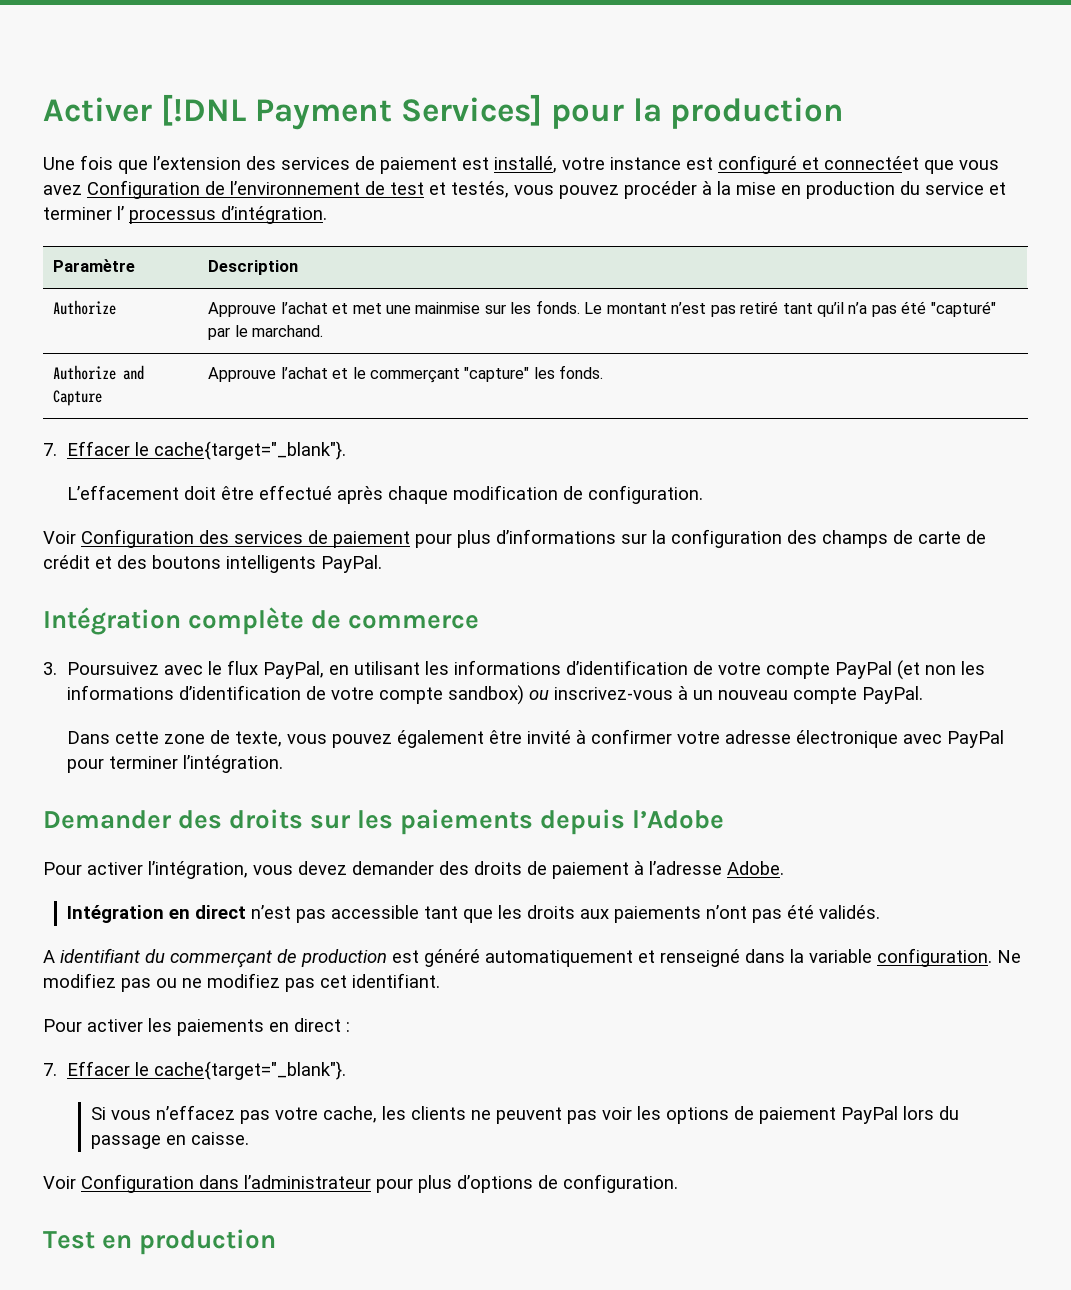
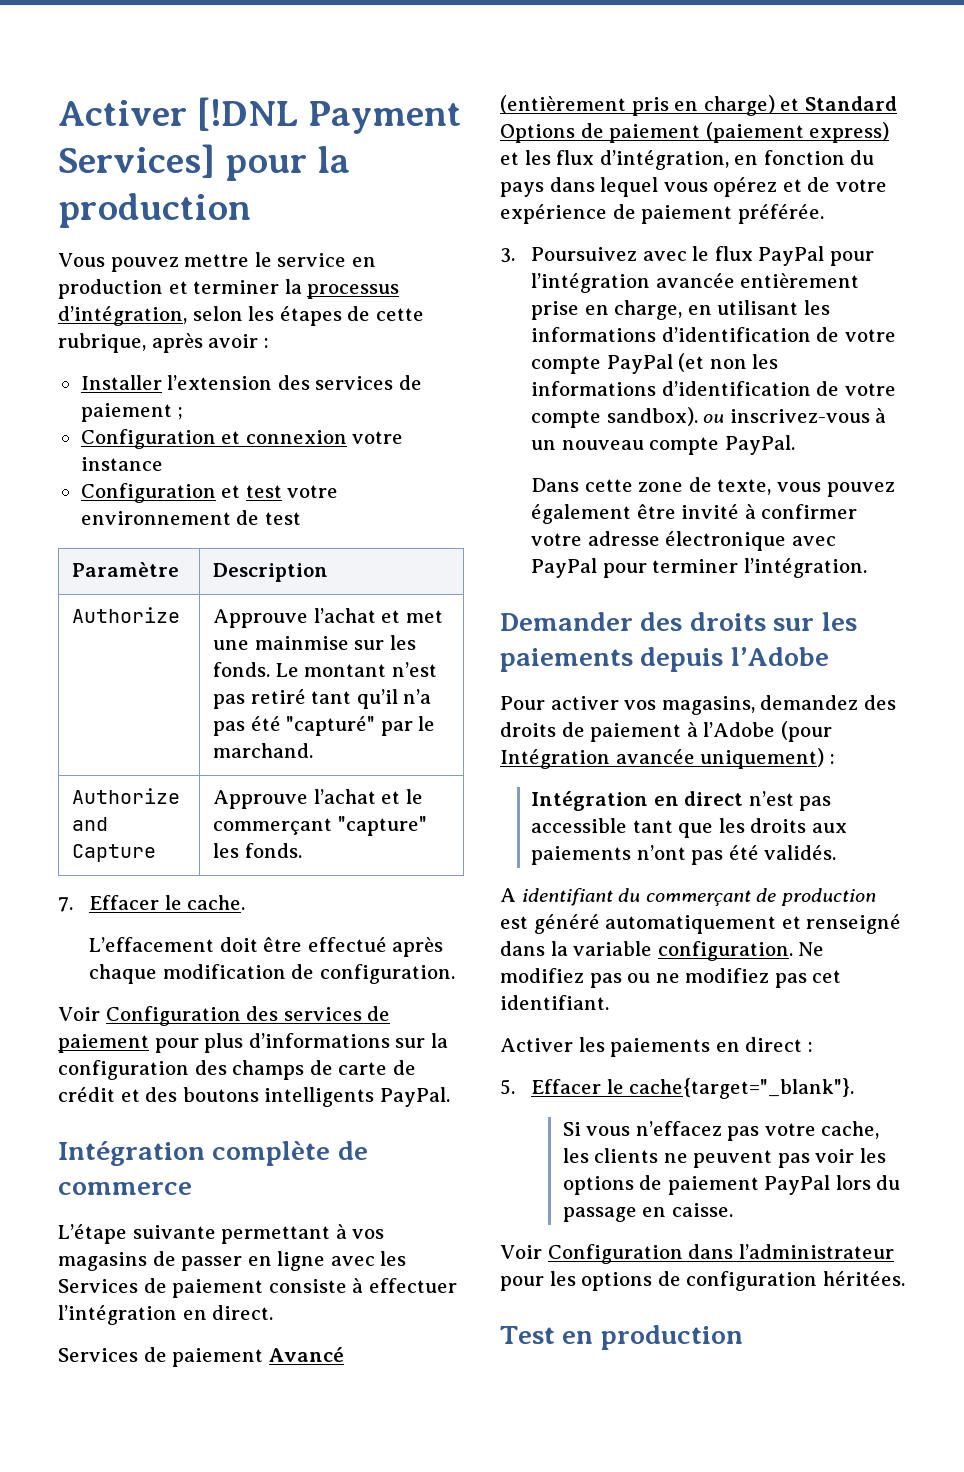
- Une fois que l’extension des services de paiement est installé, votre instance est configuré et connectéet que vous avez Configuration de l’environnement de test et testés, vous pouvez procéder à la mise en production du service et terminer l’ processus d’intégration.
+ Vous pouvez mettre le service en production et terminer la processus d’intégration, selon les étapes de cette rubrique, après avoir :
+ Installer l’extension des services de paiement ;
+ Configuration et connexion votre instance
+ Configuration et test votre environnement de test
  Authorize and Capture | Approuve l’achat et le commerçant "capture" les fonds.
- 7. Effacer le cache{target="_blank"}.
+ 7. Effacer le cache.
+ L’étape suivante permettant à vos magasins de passer en ligne avec les Services de paiement consiste à effectuer l’intégration en direct.
+ Services de paiement Avancé (entièrement pris en charge) et Standard Options de paiement (paiement express) et les flux d’intégration, en fonction du pays dans lequel vous opérez et de votre expérience de paiement préférée.
- 3. Poursuivez avec le flux PayPal, en utilisant les informations d’identification de votre compte PayPal (et non les informations d’identification de votre compte sandbox) ou inscrivez-vous à un nouveau compte PayPal.
+ 3. Poursuivez avec le flux PayPal pour l’intégration avancée entièrement prise en charge, en utilisant les informations d’identification de votre compte PayPal (et non les informations d’identification de votre compte sandbox). ou inscrivez-vous à un nouveau compte PayPal.
- Pour activer l’intégration, vous devez demander des droits de paiement à l’adresse Adobe.
+ Pour activer vos magasins, demandez des droits de paiement à l’Adobe (pour Intégration avancée uniquement) :
- Pour activer les paiements en direct :
- 7. Effacer le cache{target="_blank"}.
+ Activer les paiements en direct :
+ 5. Effacer le cache{target="_blank"}.
- Voir Configuration dans l’administrateur pour plus d’options de configuration.
+ Voir Configuration dans l’administrateur pour les options de configuration héritées.

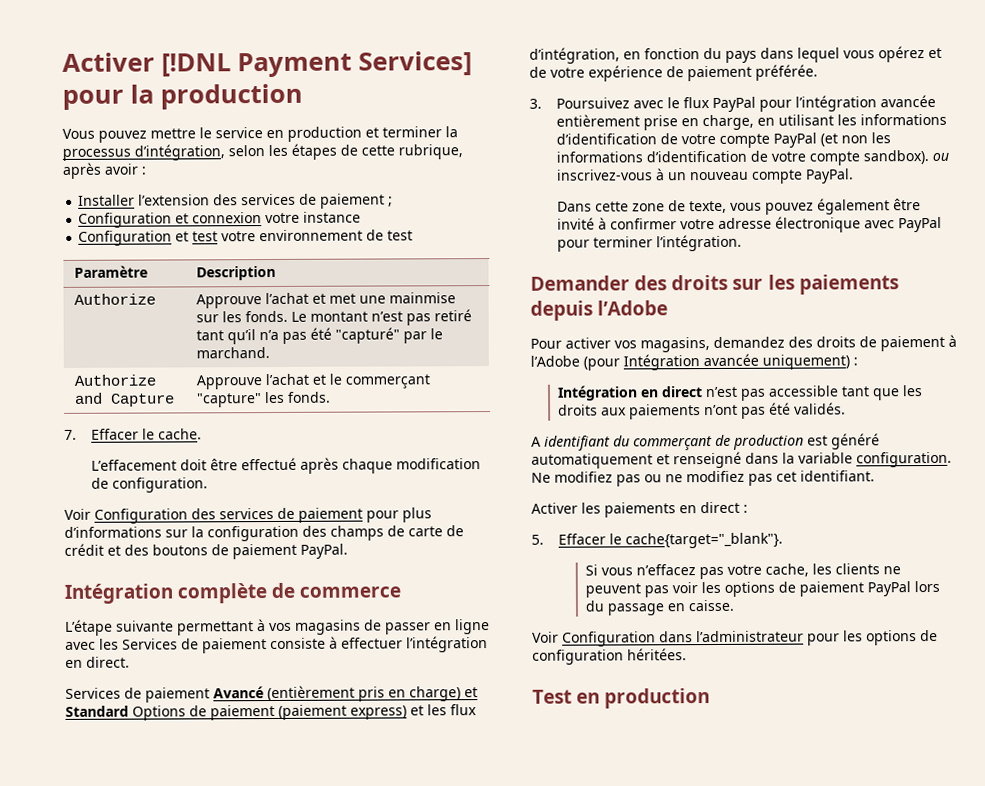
- Voir Configuration des services de paiement pour plus d’informations sur la configuration des champs de carte de crédit et des boutons intelligents PayPal.
+ Voir Configuration des services de paiement pour plus d’informations sur la configuration des champs de carte de crédit et des boutons de paiement PayPal.

